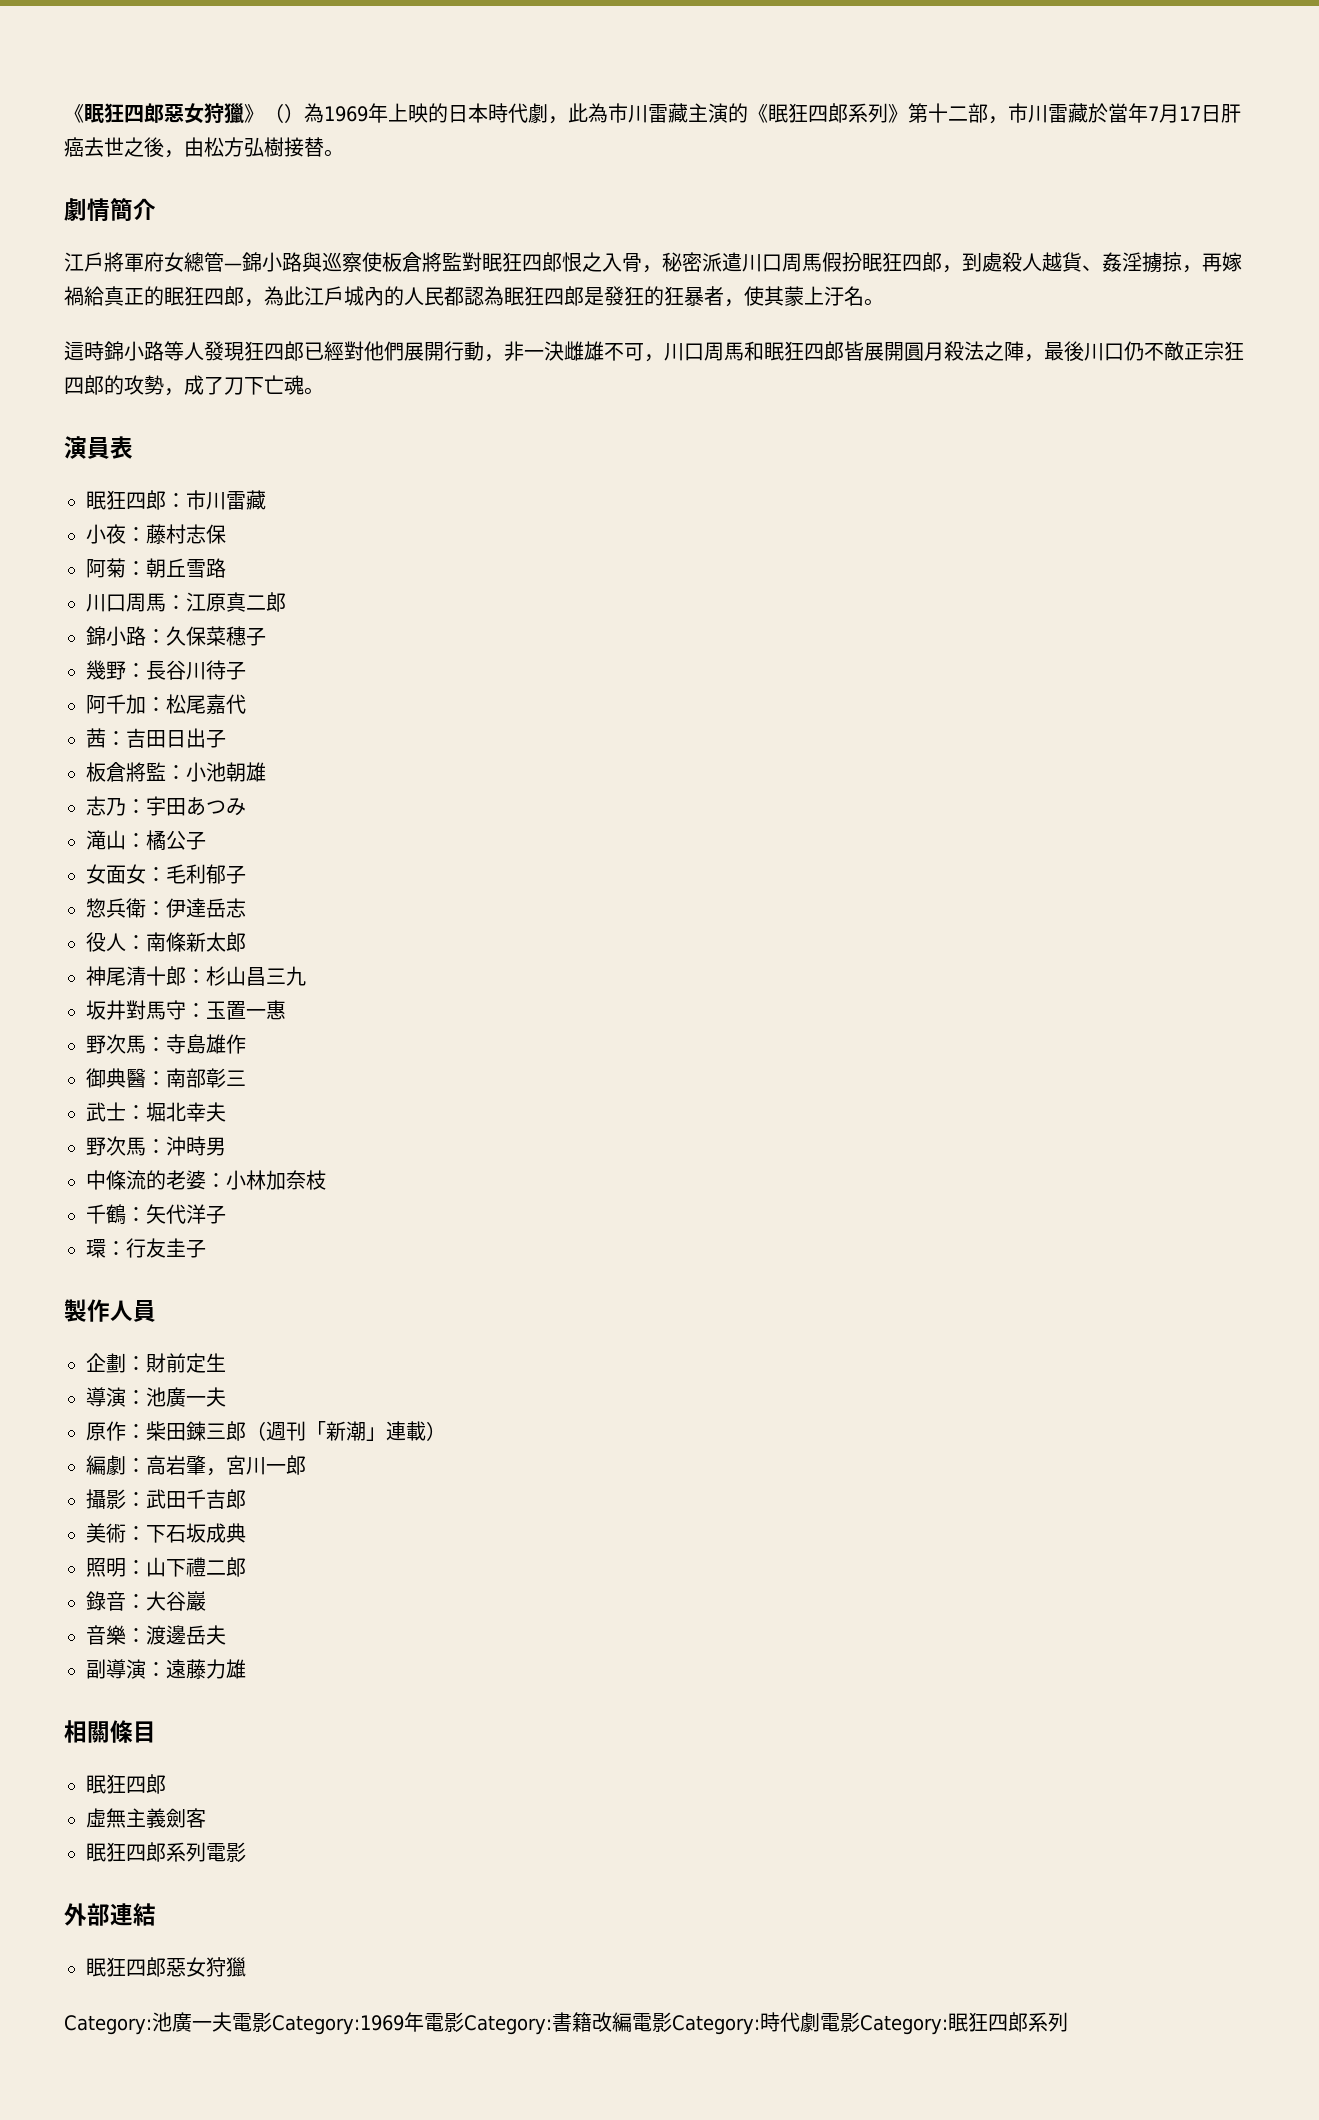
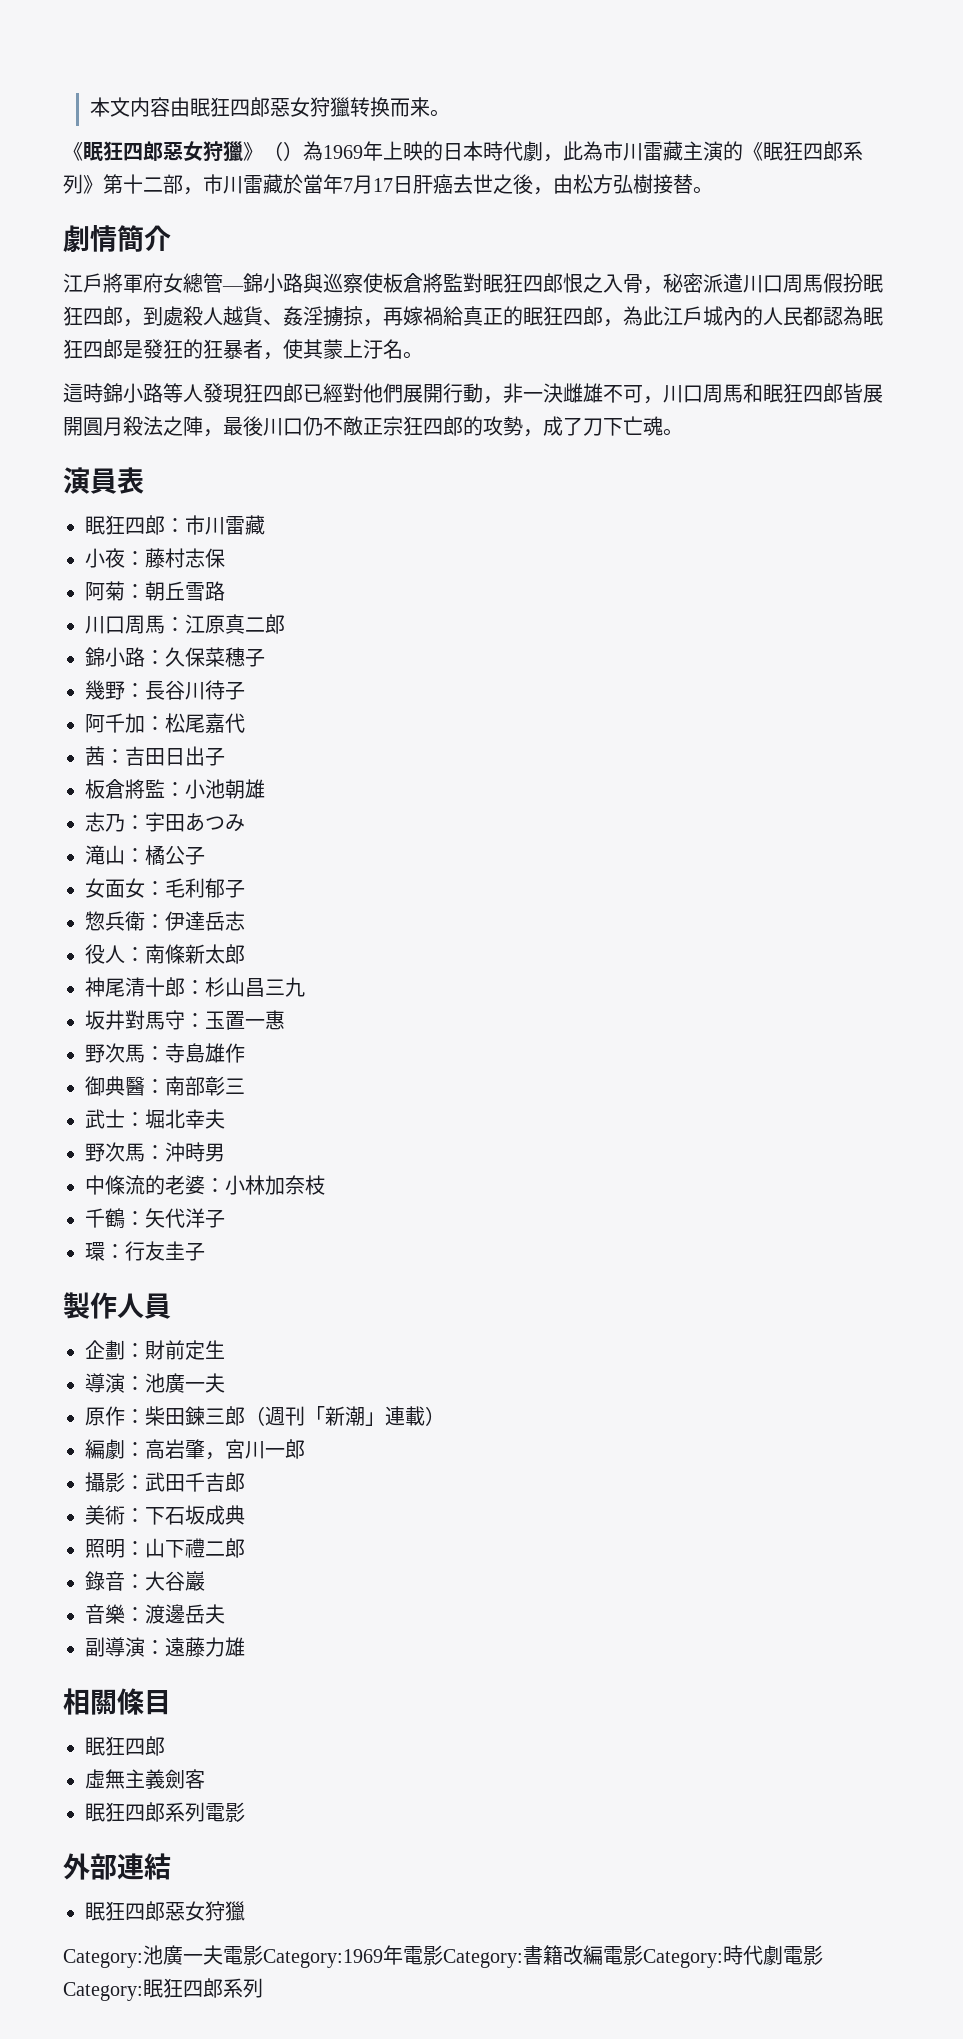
+ 本文内容由眠狂四郎惡女狩獵转换而来。

